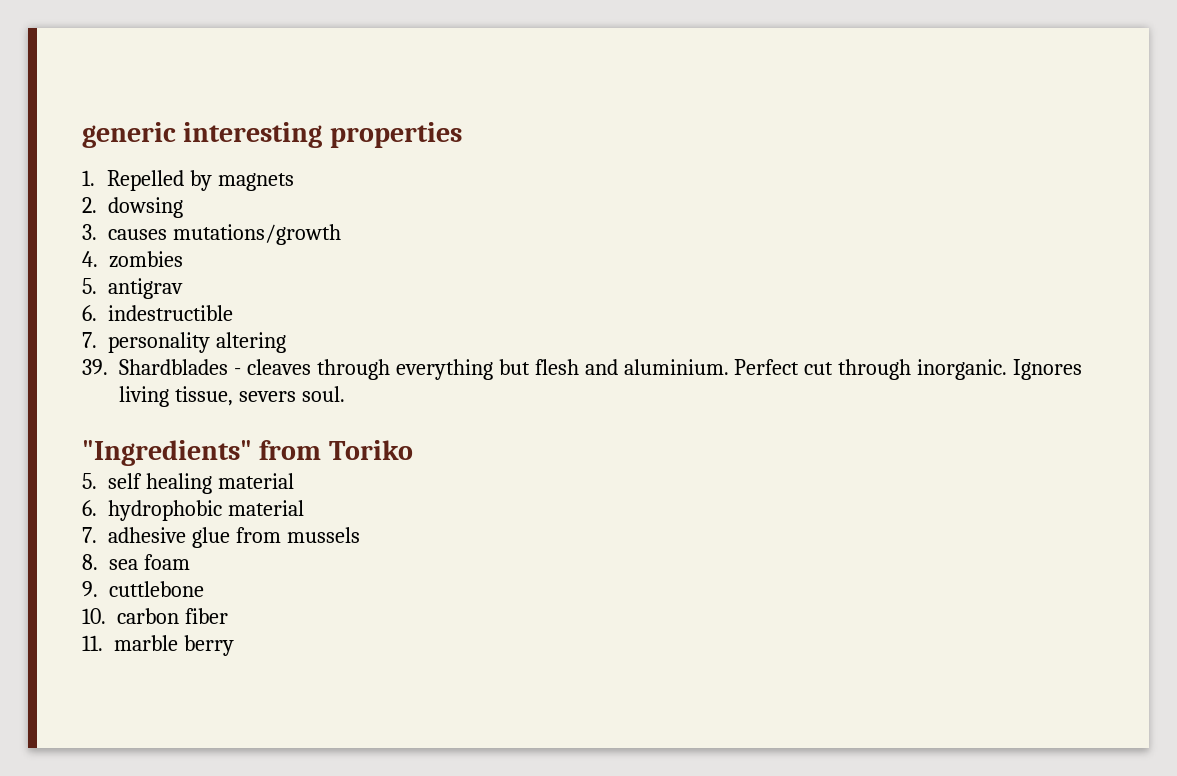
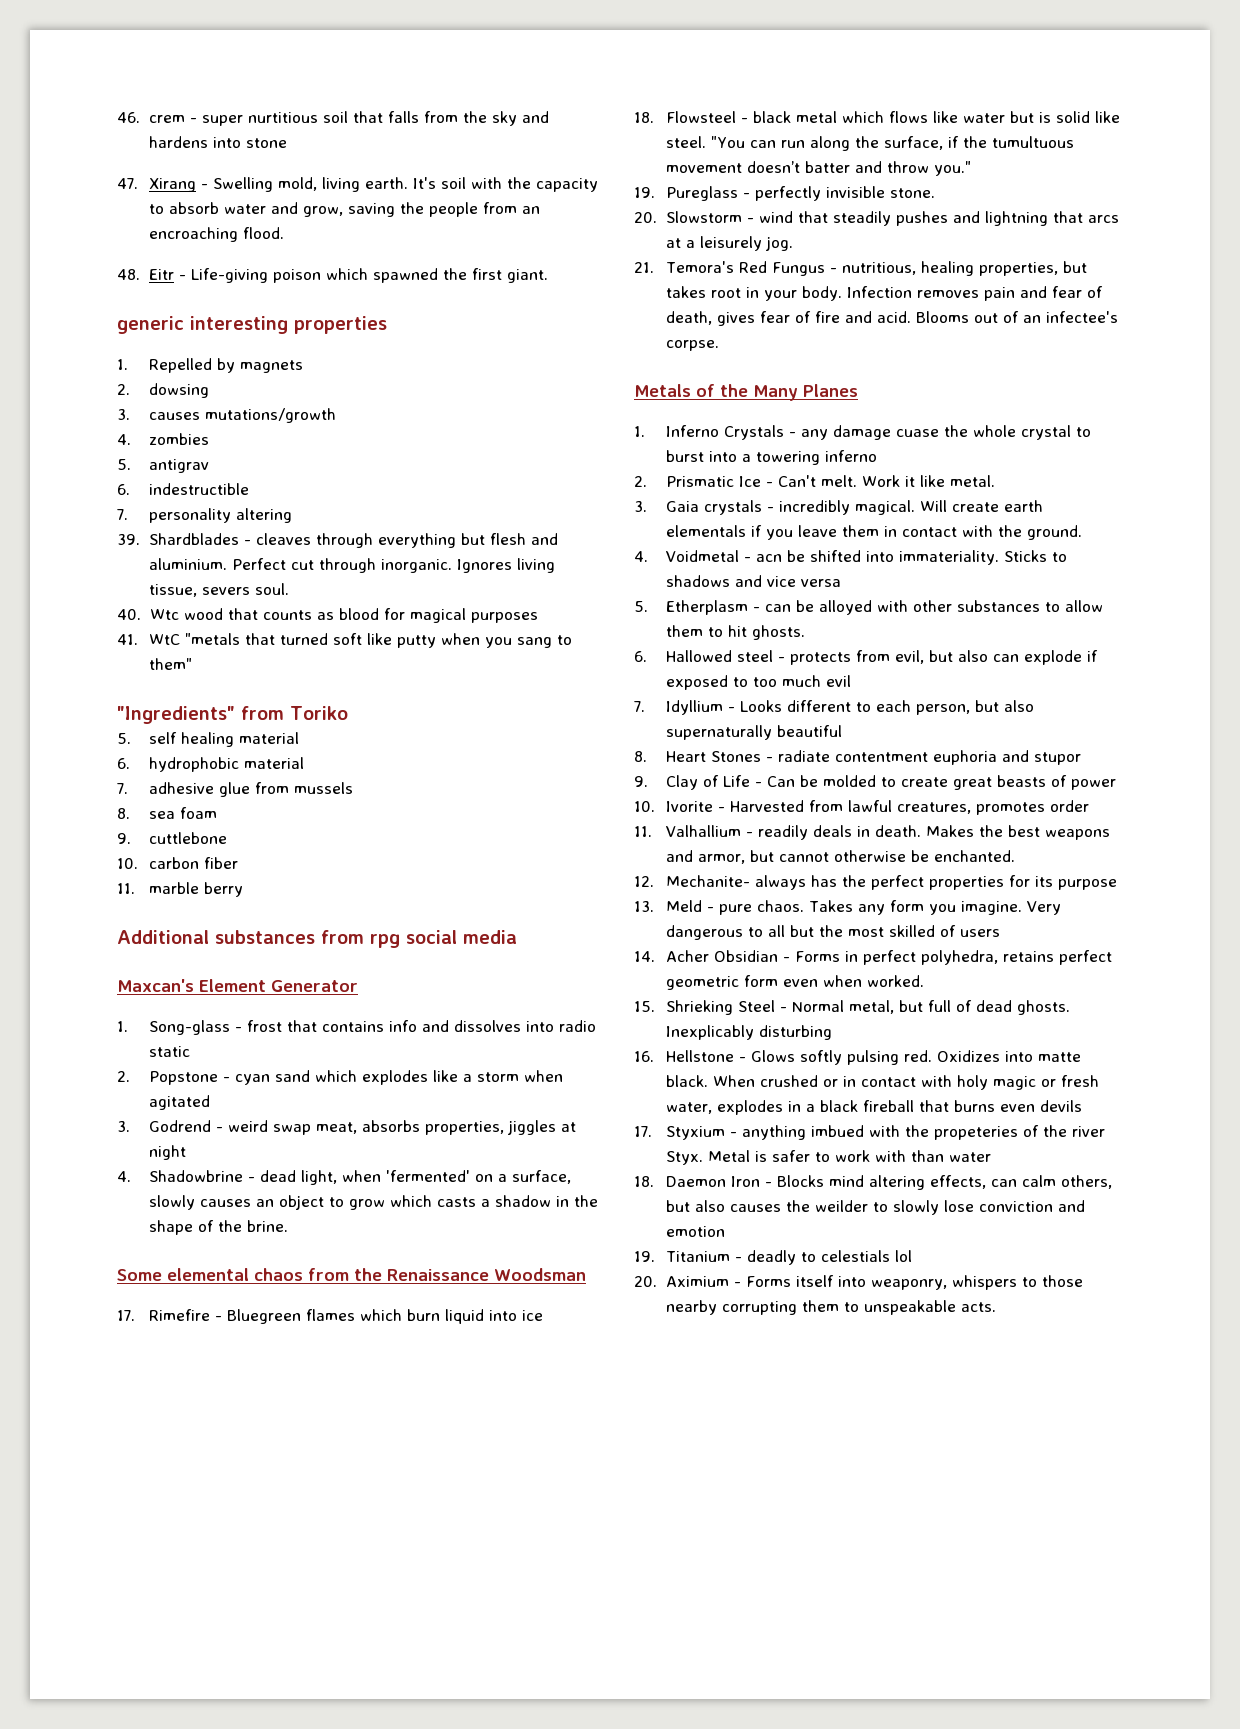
+ 46. crem - super nurtitious soil that falls from the sky and hardens into stone
+ 47. Xirang - Swelling mold, living earth. It's soil with the capacity to absorb water and grow, saving the people from an encroaching flood.
+ 48. Eitr - Life-giving poison which spawned the first giant.
+ 40. Wtc wood that counts as blood for magical purposes
+ 41. WtC "metals that turned soft like putty when you sang to them"
+ Additional substances from rpg social media
+ Maxcan's Element Generator
+ 1. Song-glass - frost that contains info and dissolves into radio static
+ 2. Popstone - cyan sand which explodes like a storm when agitated
+ 3. Godrend - weird swap meat, absorbs properties, jiggles at night
+ 4. Shadowbrine - dead light, when 'fermented' on a surface, slowly causes an object to grow which casts a shadow in the shape of the brine.
+ Some elemental chaos from the Renaissance Woodsman
+ 17. Rimefire - Bluegreen flames which burn liquid into ice
+ 18. Flowsteel - black metal which flows like water but is solid like steel. "You can run along the surface, if the tumultuous movement doesn’t batter and throw you."
+ 19. Pureglass - perfectly invisible stone.
+ 20. Slowstorm - wind that steadily pushes and lightning that arcs at a leisurely jog.
+ 21. Temora's Red Fungus - nutritious, healing properties, but takes root in your body. Infection removes pain and fear of death, gives fear of fire and acid. Blooms out of an infectee's corpse.
+ Metals of the Many Planes
+ 1. Inferno Crystals - any damage cuase the whole crystal to burst into a towering inferno
+ 2. Prismatic Ice - Can't melt. Work it like metal.
+ 3. Gaia crystals - incredibly magical. Will create earth elementals if you leave them in contact with the ground.
+ 4. Voidmetal - acn be shifted into immateriality. Sticks to shadows and vice versa
+ 5. Etherplasm - can be alloyed with other substances to allow them to hit ghosts.
+ 6. Hallowed steel - protects from evil, but also can explode if exposed to too much evil
+ 7. Idyllium - Looks different to each person, but also supernaturally beautiful
+ 8. Heart Stones - radiate contentment euphoria and stupor
+ 9. Clay of Life - Can be molded to create great beasts of power
+ 10. Ivorite - Harvested from lawful creatures, promotes order
+ 11. Valhallium - readily deals in death. Makes the best weapons and armor, but cannot otherwise be enchanted.
+ 12. Mechanite- always has the perfect properties for its purpose
+ 13. Meld - pure chaos. Takes any form you imagine. Very dangerous to all but the most skilled of users
+ 14. Acher Obsidian - Forms in perfect polyhedra, retains perfect geometric form even when worked.
+ 15. Shrieking Steel - Normal metal, but full of dead ghosts. Inexplicably disturbing
+ 16. Hellstone - Glows softly pulsing red. Oxidizes into matte black. When crushed or in contact with holy magic or fresh water, explodes in a black fireball that burns even devils
+ 17. Styxium - anything imbued with the propeteries of the river Styx. Metal is safer to work with than water
+ 18. Daemon Iron - Blocks mind altering effects, can calm others, but also causes the weilder to slowly lose conviction and emotion
+ 19. Titanium - deadly to celestials lol
+ 20. Aximium - Forms itself into weaponry, whispers to those nearby corrupting them to unspeakable acts.

